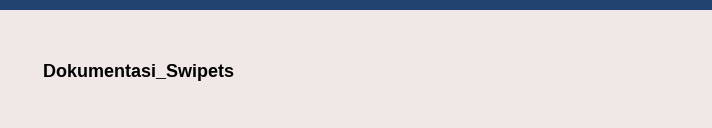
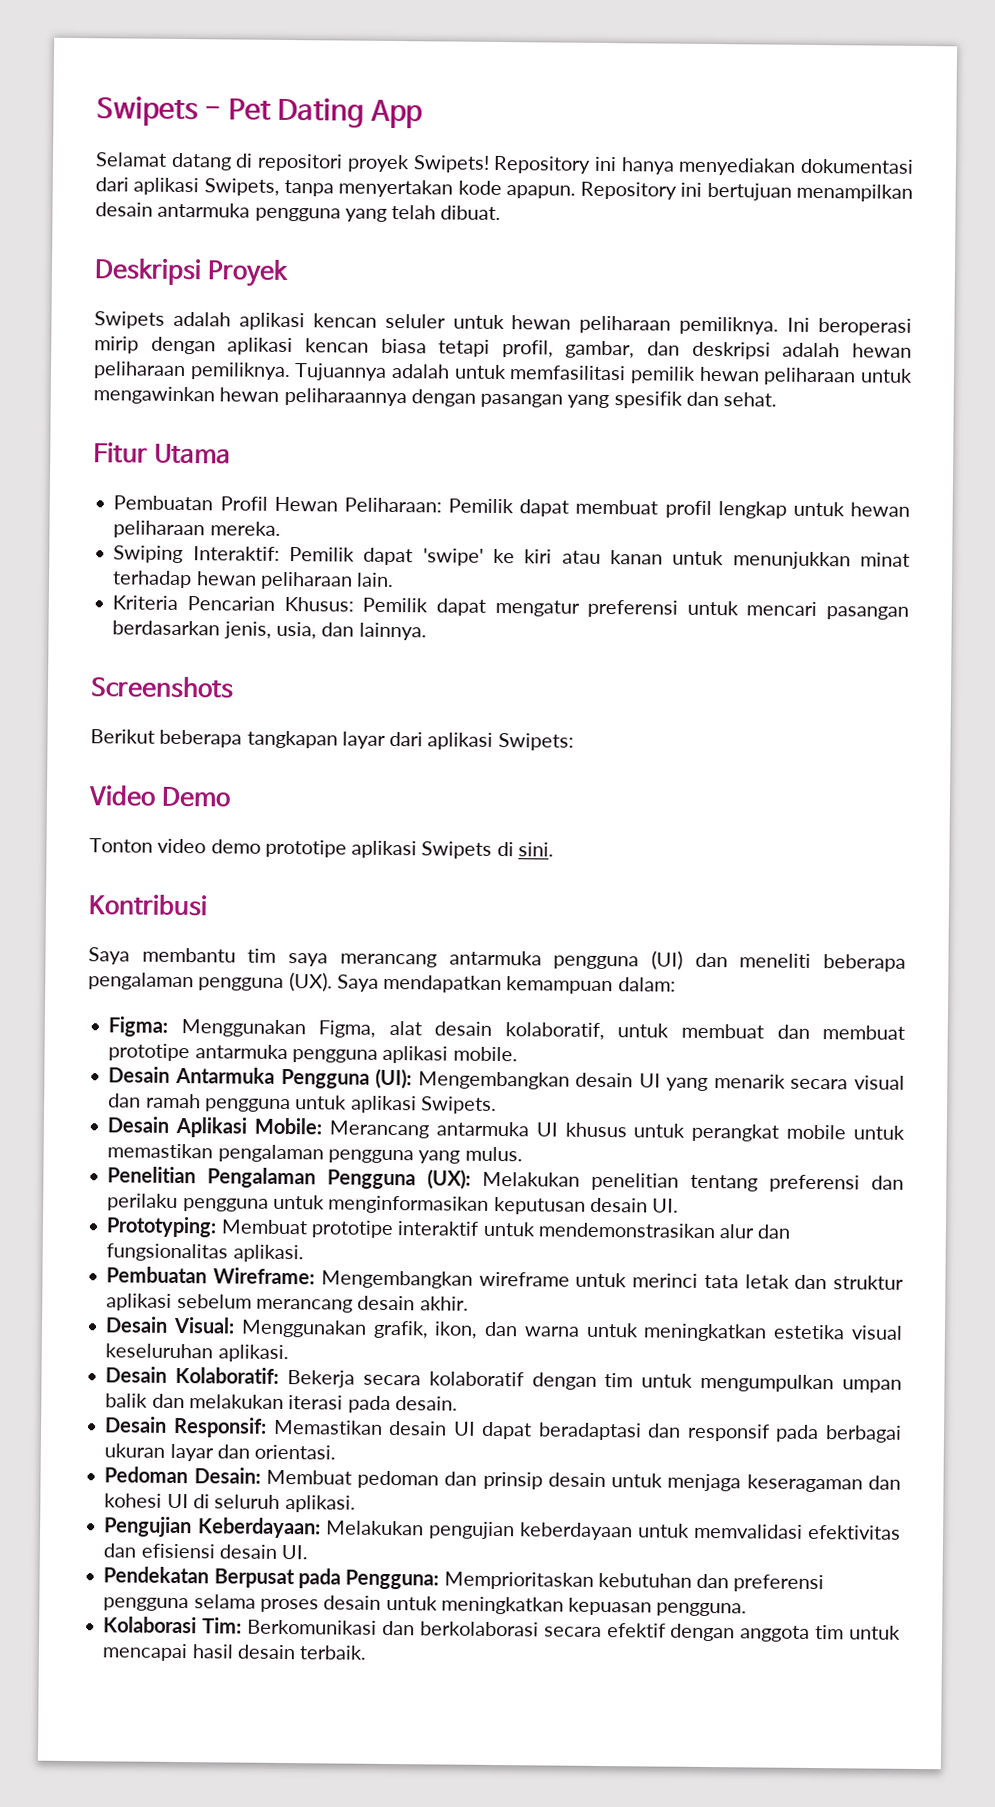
- Dokumentasi_Swipets
+ Swipets - Pet Dating App
+ Selamat datang di repositori proyek Swipets! Repository ini hanya menyediakan dokumentasi dari aplikasi Swipets, tanpa menyertakan kode apapun. Repository ini bertujuan menampilkan desain antarmuka pengguna yang telah dibuat.
+ Deskripsi Proyek
+ Swipets adalah aplikasi kencan seluler untuk hewan peliharaan pemiliknya. Ini beroperasi mirip dengan aplikasi kencan biasa tetapi profil, gambar, dan deskripsi adalah hewan peliharaan pemiliknya. Tujuannya adalah untuk memfasilitasi pemilik hewan peliharaan untuk mengawinkan hewan peliharaannya dengan pasangan yang spesifik dan sehat.
+ Fitur Utama
+ Pembuatan Profil Hewan Peliharaan: Pemilik dapat membuat profil lengkap untuk hewan peliharaan mereka.
+ Swiping Interaktif: Pemilik dapat 'swipe' ke kiri atau kanan untuk menunjukkan minat terhadap hewan peliharaan lain.
+ Kriteria Pencarian Khusus: Pemilik dapat mengatur preferensi untuk mencari pasangan berdasarkan jenis, usia, dan lainnya.
+ Screenshots
+ Berikut beberapa tangkapan layar dari aplikasi Swipets:
+ Video Demo
+ Tonton video demo prototipe aplikasi Swipets di sini.
+ Kontribusi
+ Saya membantu tim saya merancang antarmuka pengguna (UI) dan meneliti beberapa pengalaman pengguna (UX). Saya mendapatkan kemampuan dalam:
+ Figma: Menggunakan Figma, alat desain kolaboratif, untuk membuat dan membuat prototipe antarmuka pengguna aplikasi mobile.
+ Desain Antarmuka Pengguna (UI): Mengembangkan desain UI yang menarik secara visual dan ramah pengguna untuk aplikasi Swipets.
+ Desain Aplikasi Mobile: Merancang antarmuka UI khusus untuk perangkat mobile untuk memastikan pengalaman pengguna yang mulus.
+ Penelitian Pengalaman Pengguna (UX): Melakukan penelitian tentang preferensi dan perilaku pengguna untuk menginformasikan keputusan desain UI.
+ Prototyping: Membuat prototipe interaktif untuk mendemonstrasikan alur dan fungsionalitas aplikasi.
+ Pembuatan Wireframe: Mengembangkan wireframe untuk merinci tata letak dan struktur aplikasi sebelum merancang desain akhir.
+ Desain Visual: Menggunakan grafik, ikon, dan warna untuk meningkatkan estetika visual keseluruhan aplikasi.
+ Desain Kolaboratif: Bekerja secara kolaboratif dengan tim untuk mengumpulkan umpan balik dan melakukan iterasi pada desain.
+ Desain Responsif: Memastikan desain UI dapat beradaptasi dan responsif pada berbagai ukuran layar dan orientasi.
+ Pedoman Desain: Membuat pedoman dan prinsip desain untuk menjaga keseragaman dan kohesi UI di seluruh aplikasi.
+ Pengujian Keberdayaan: Melakukan pengujian keberdayaan untuk memvalidasi efektivitas dan efisiensi desain UI.
+ Pendekatan Berpusat pada Pengguna: Memprioritaskan kebutuhan dan preferensi pengguna selama proses desain untuk meningkatkan kepuasan pengguna.
+ Kolaborasi Tim: Berkomunikasi dan berkolaborasi secara efektif dengan anggota tim untuk mencapai hasil desain terbaik.

